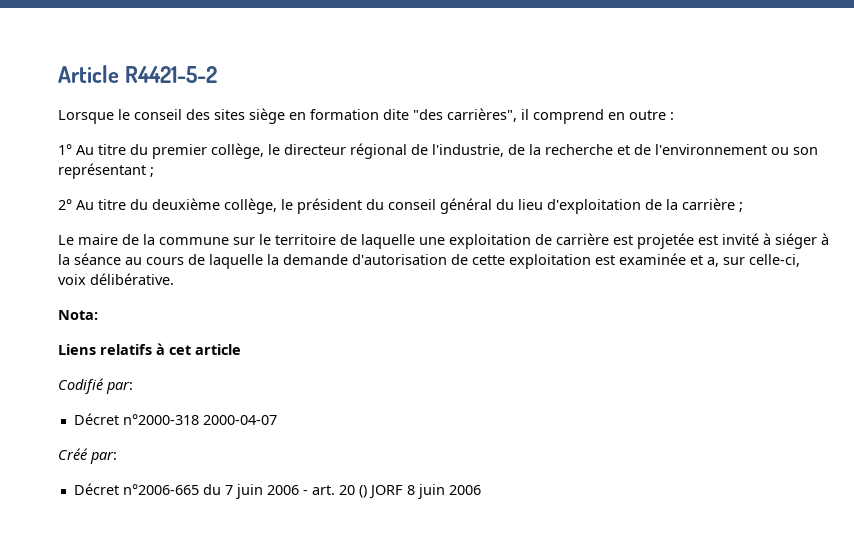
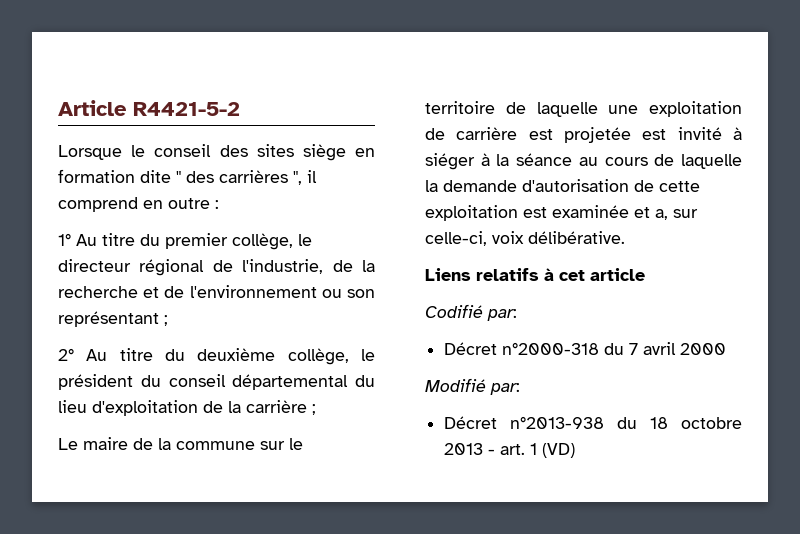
- Lorsque le conseil des sites siège en formation dite "des carrières", il comprend en outre :
+ Lorsque le conseil des sites siège en formation dite " des carrières ", il comprend en outre :
- 2° Au titre du deuxième collège, le président du conseil général du lieu d'exploitation de la carrière ;
+ 2° Au titre du deuxième collège, le président du conseil départemental du lieu d'exploitation de la carrière ;
- Nota:
- Décret n°2000-318 2000-04-07
- Créé par:
- Décret n°2006-665 du 7 juin 2006 - art. 20 () JORF 8 juin 2006
+ Décret n°2000-318 du 7 avril 2000
+ Modifié par:
+ Décret n°2013-938 du 18 octobre 2013 - art. 1 (VD)

